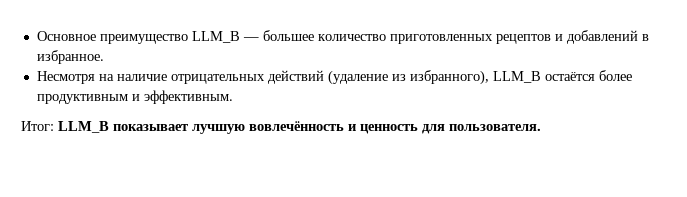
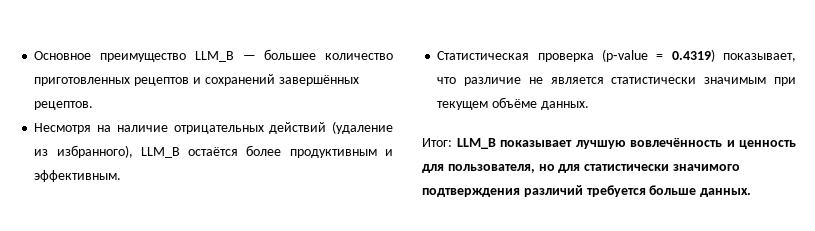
- Основное преимущество LLM_B — большее количество приготовленных рецептов и добавлений в избранное.
+ Основное преимущество LLM_B — большее количество приготовленных рецептов и сохранений завершённых рецептов.
+ Статистическая проверка (p‑value = 0.4319) показывает, что различие не является статистически значимым при текущем объёме данных.
- Итог: LLM_B показывает лучшую вовлечённость и ценность для пользователя.
+ Итог: LLM_B показывает лучшую вовлечённость и ценность для пользователя, но для статистически значимого подтверждения различий требуется больше данных.

